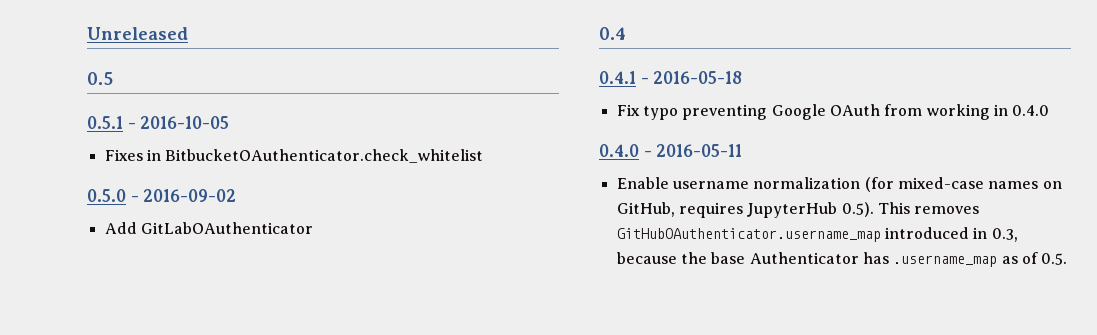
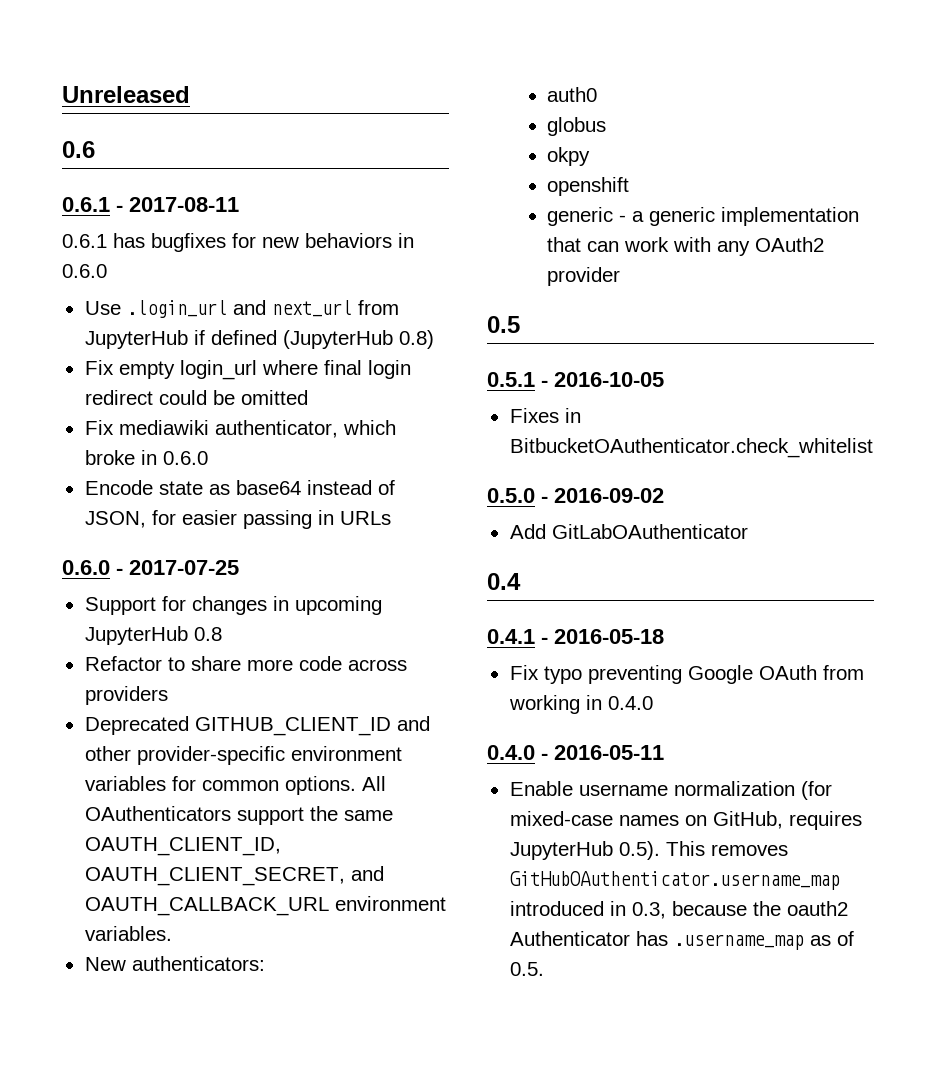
+ 0.6
+ 0.6.1 - 2017-08-11
+ 0.6.1 has bugfixes for new behaviors in 0.6.0
+ Use .login_url and next_url from JupyterHub if defined (JupyterHub 0.8)
+ Fix empty login_url where final login redirect could be omitted
+ Fix mediawiki authenticator, which broke in 0.6.0
+ Encode state as base64 instead of JSON, for easier passing in URLs
+ 0.6.0 - 2017-07-25
+ Support for changes in upcoming JupyterHub 0.8
+ Refactor to share more code across providers
+ Deprecated GITHUB_CLIENT_ID and other provider-specific environment variables for common options. All OAuthenticators support the same OAUTH_CLIENT_ID, OAUTH_CLIENT_SECRET, and OAUTH_CALLBACK_URL environment variables.
+ New authenticators:
+ auth0
+ globus
+ okpy
+ openshift
+ generic - a generic implementation that can work with any OAuth2 provider
- Enable username normalization (for mixed-case names on GitHub, requires JupyterHub 0.5). This removes GitHubOAuthenticator.username_map introduced in 0.3, because the base Authenticator has .username_map as of 0.5.
+ Enable username normalization (for mixed-case names on GitHub, requires JupyterHub 0.5). This removes GitHubOAuthenticator.username_map introduced in 0.3, because the oauth2 Authenticator has .username_map as of 0.5.

